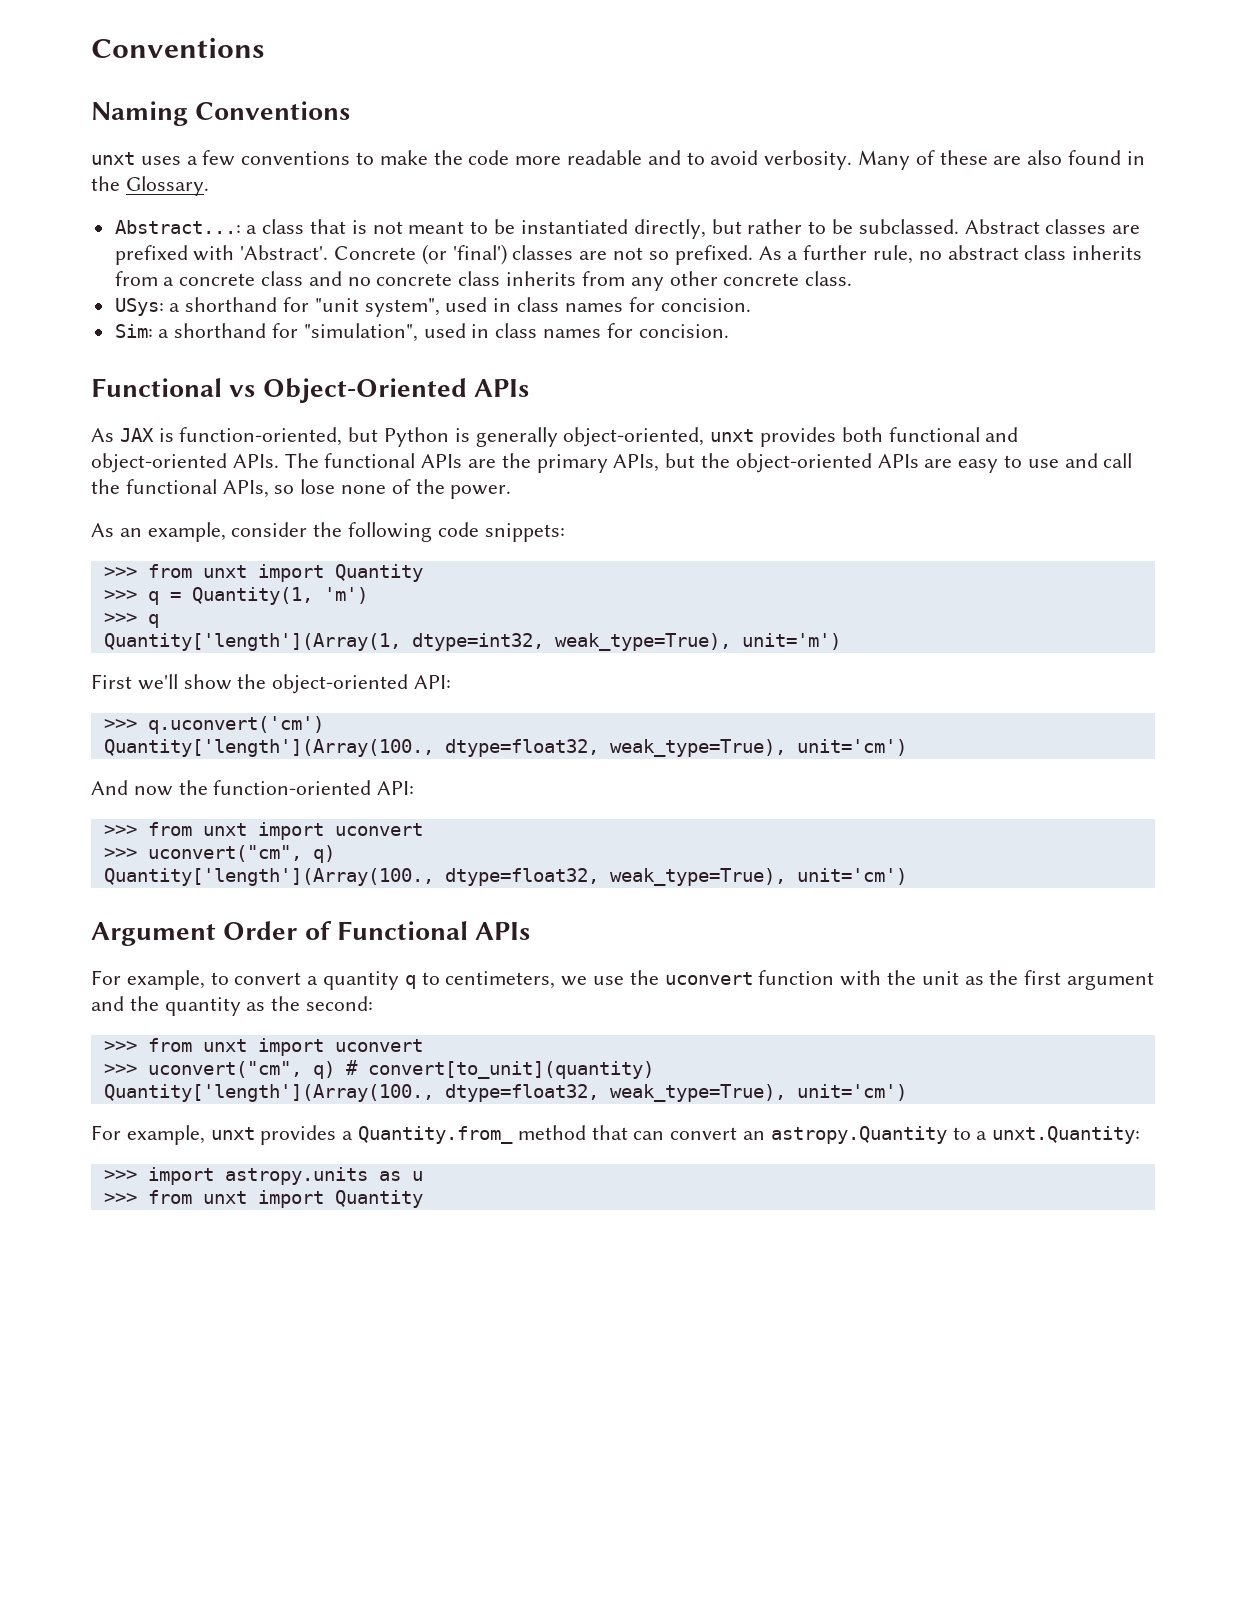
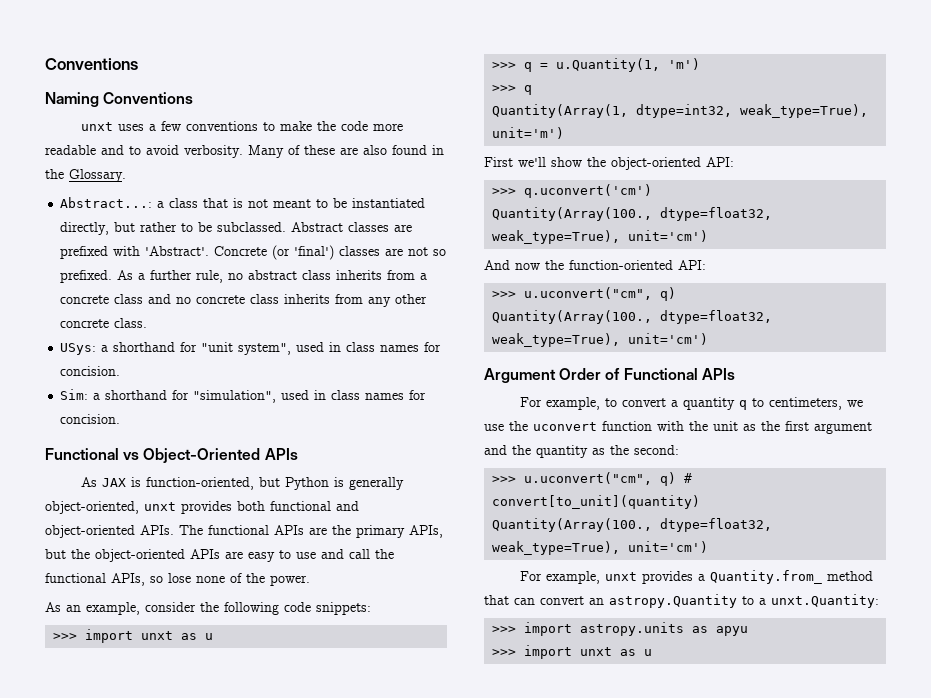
  As an example, consider the following code snippets:
- >>> from unxt import Quantity
+ >>> import unxt as u
- >>> q = Quantity(1, 'm')
+ >>> q = u.Quantity(1, 'm')
- Quantity['length'](Array(1, dtype=int32, weak_type=True), unit='m')
+ Quantity(Array(1, dtype=int32, weak_type=True), unit='m')
  >>> q.uconvert('cm')
- Quantity['length'](Array(100., dtype=float32, weak_type=True), unit='cm')
+ Quantity(Array(100., dtype=float32, weak_type=True), unit='cm')
  And now the function-oriented API:
- >>> from unxt import uconvert
- >>> uconvert("cm", q)
- Quantity['length'](Array(100., dtype=float32, weak_type=True), unit='cm')
+ >>> u.uconvert("cm", q)
+ Quantity(Array(100., dtype=float32, weak_type=True), unit='cm')
  For example, to convert a quantity q to centimeters, we use the uconvert function with the unit as the first argument and the quantity as the second:
- >>> from unxt import uconvert
- >>> uconvert("cm", q) # convert[to_unit](quantity)
- Quantity['length'](Array(100., dtype=float32, weak_type=True), unit='cm')
+ >>> u.uconvert("cm", q) # convert[to_unit](quantity)
+ Quantity(Array(100., dtype=float32, weak_type=True), unit='cm')
- >>> import astropy.units as u
- >>> from unxt import Quantity
+ >>> import astropy.units as apyu
+ >>> import unxt as u

